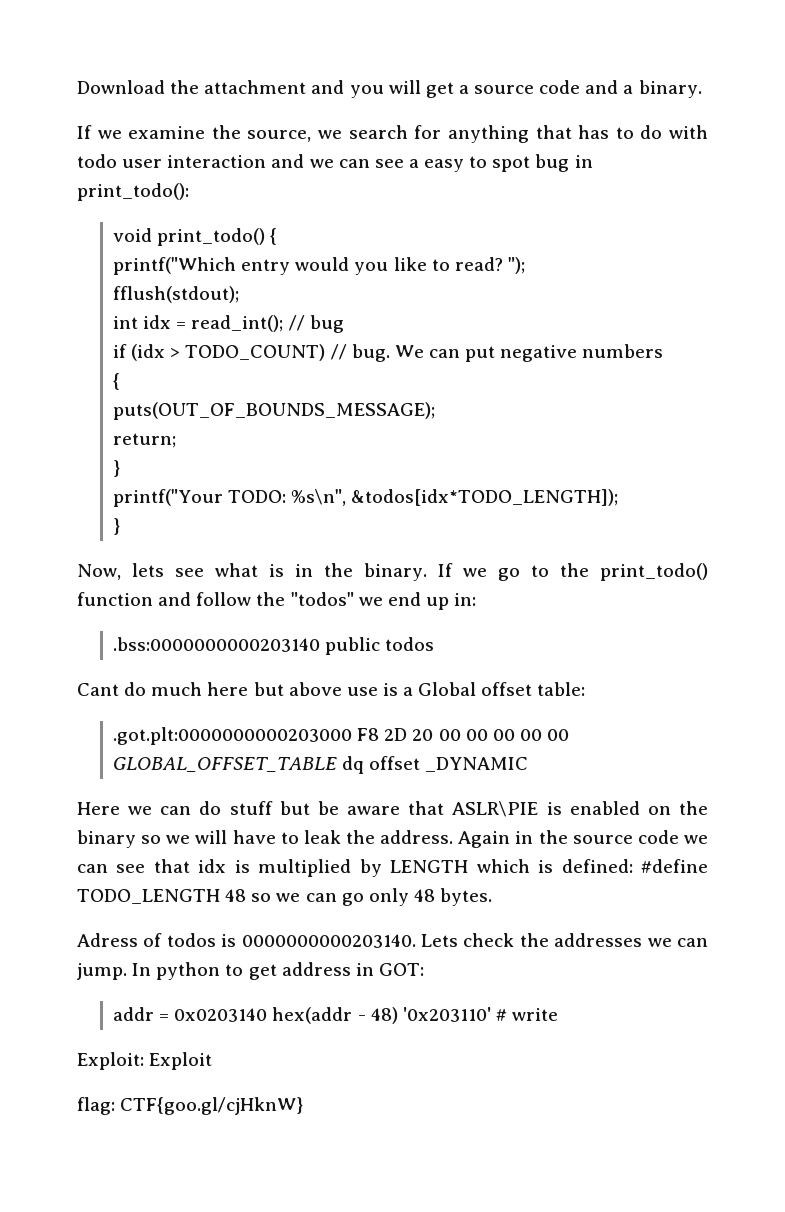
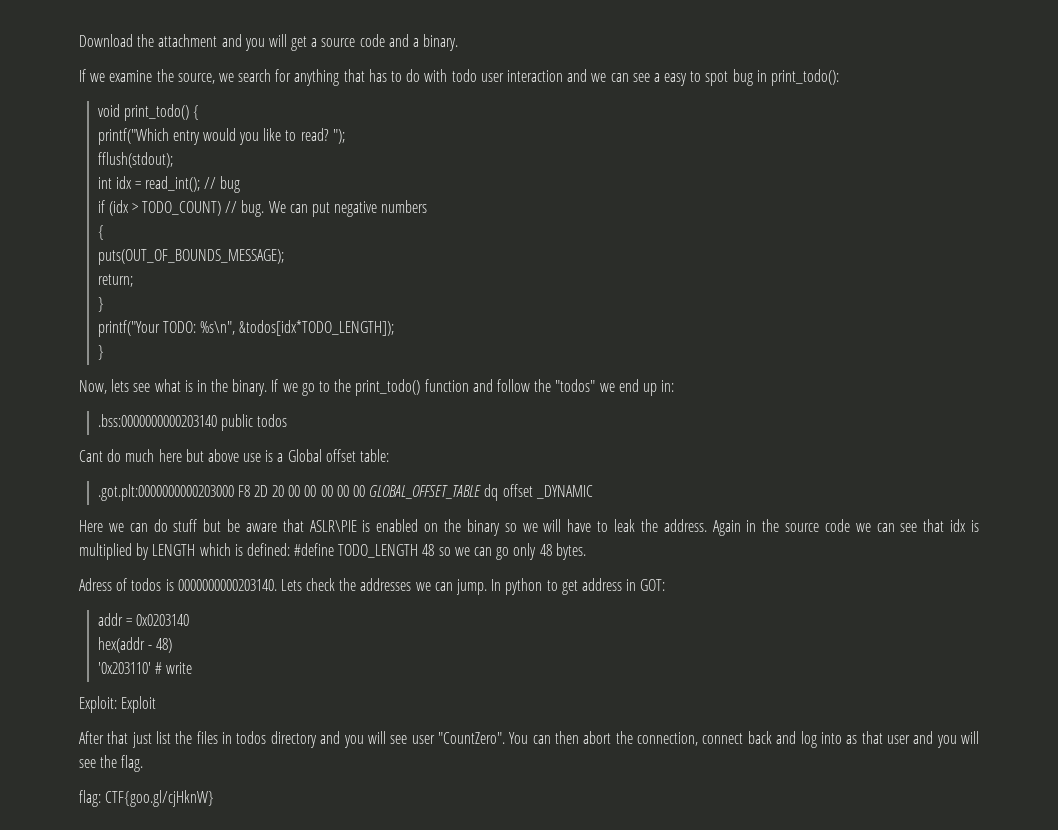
- addr = 0x0203140 hex(addr - 48) '0x203110' # write
+ addr = 0x0203140
+ hex(addr - 48)
+ '0x203110' # write
+ After that just list the files in todos directory and you will see user "CountZero". You can then abort the connection, connect back and log into as that user and you will see the flag.

